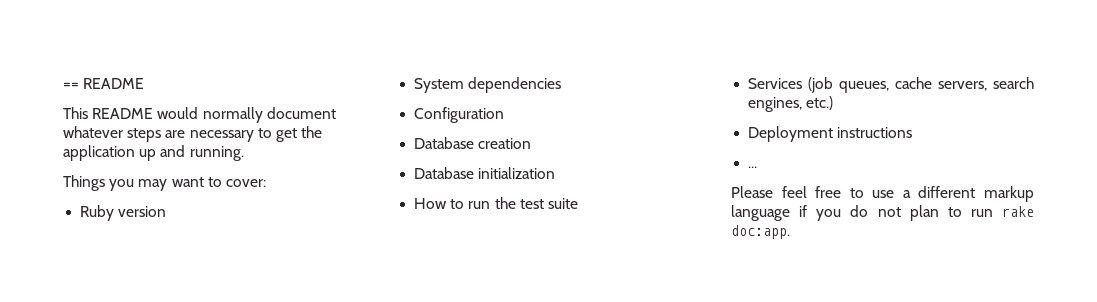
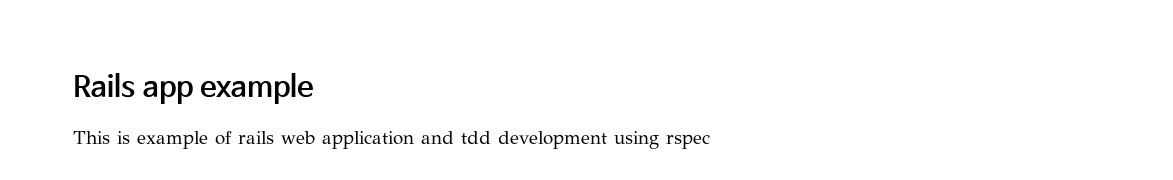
- == README
- This README would normally document whatever steps are necessary to get the application up and running.
- Things you may want to cover:
- Ruby version
- System dependencies
- Configuration
- Database creation
- Database initialization
- How to run the test suite
- Services (job queues, cache servers, search engines, etc.)
- Deployment instructions
- ...
- Please feel free to use a different markup language if you do not plan to run rake doc:app.
+ Rails app example
+ This is example of rails web application and tdd development using rspec

